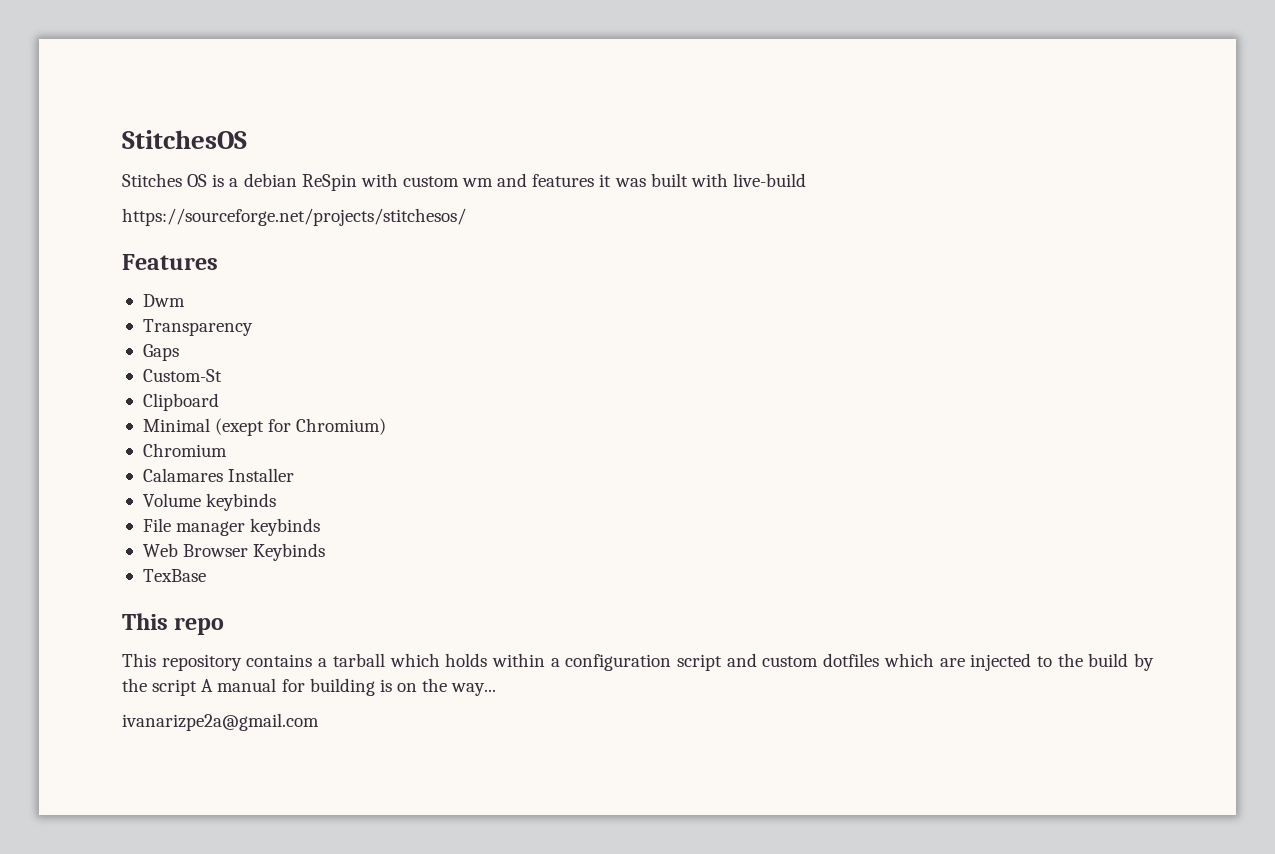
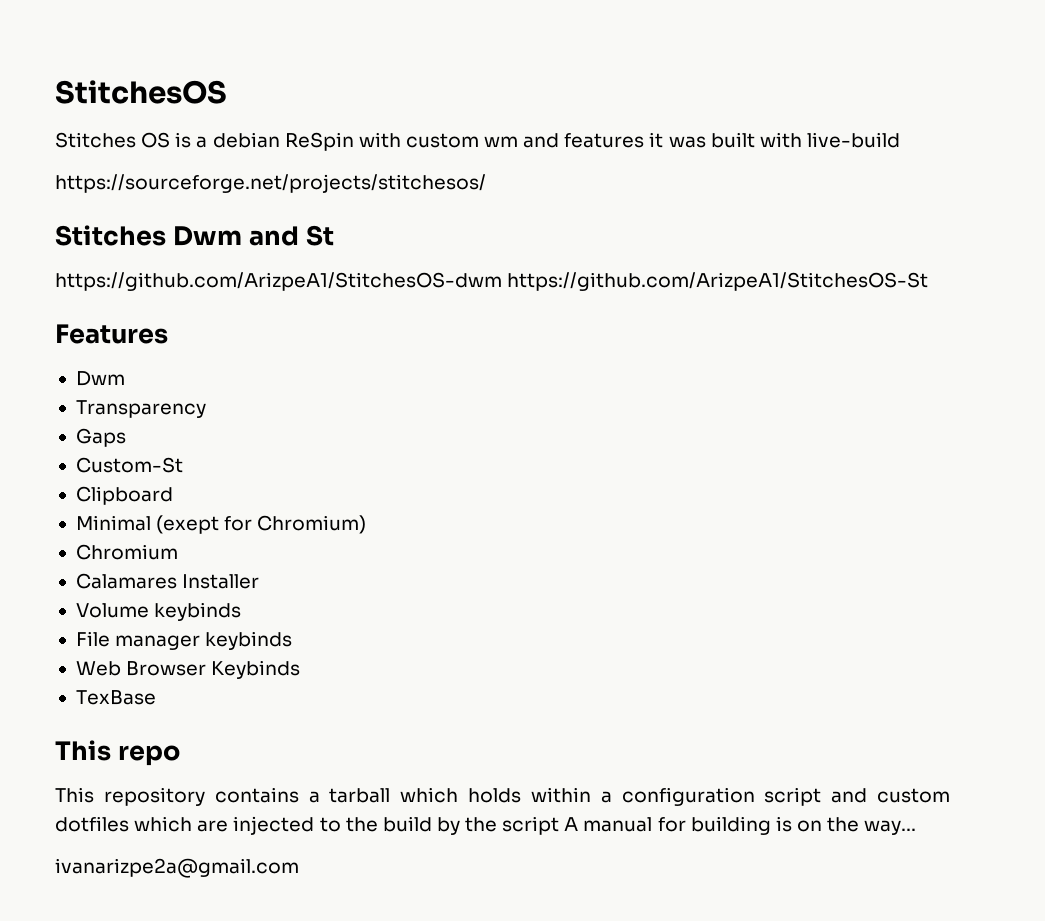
+ Stitches Dwm and St
+ https://github.com/ArizpeA1/StitchesOS-dwm https://github.com/ArizpeA1/StitchesOS-St

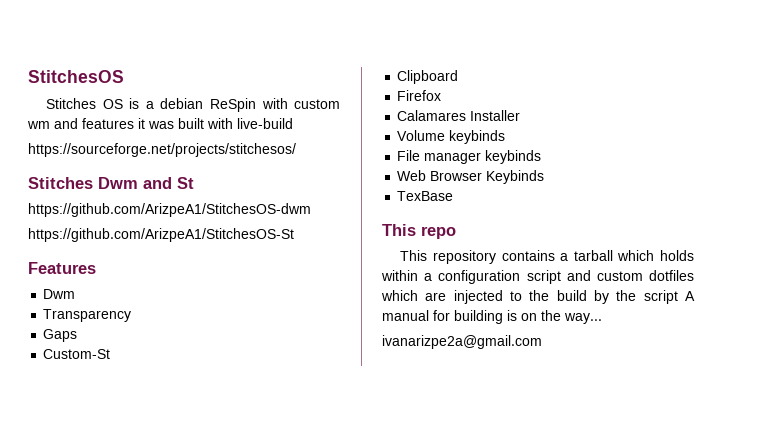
- https://github.com/ArizpeA1/StitchesOS-dwm https://github.com/ArizpeA1/StitchesOS-St
+ https://github.com/ArizpeA1/StitchesOS-dwm
+ https://github.com/ArizpeA1/StitchesOS-St
- Minimal (exept for Chromium)
- Chromium
+ Firefox

